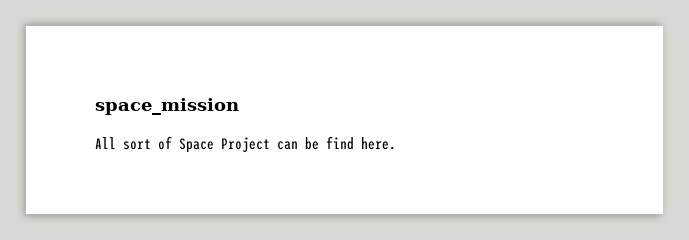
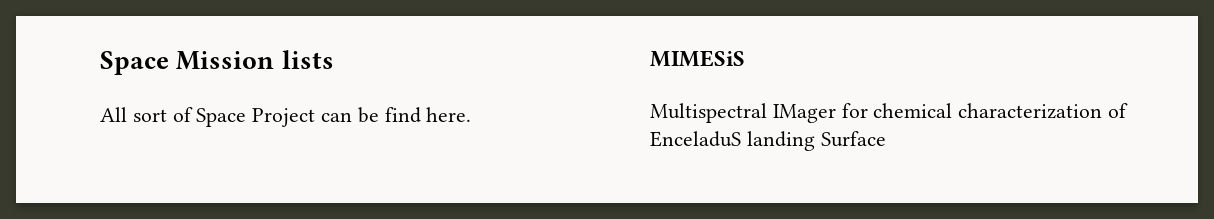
- space_mission
+ Space Mission lists
+ MIMESiS
+ Multispectral IMager for chemical characterization of EnceladuS landing Surface

